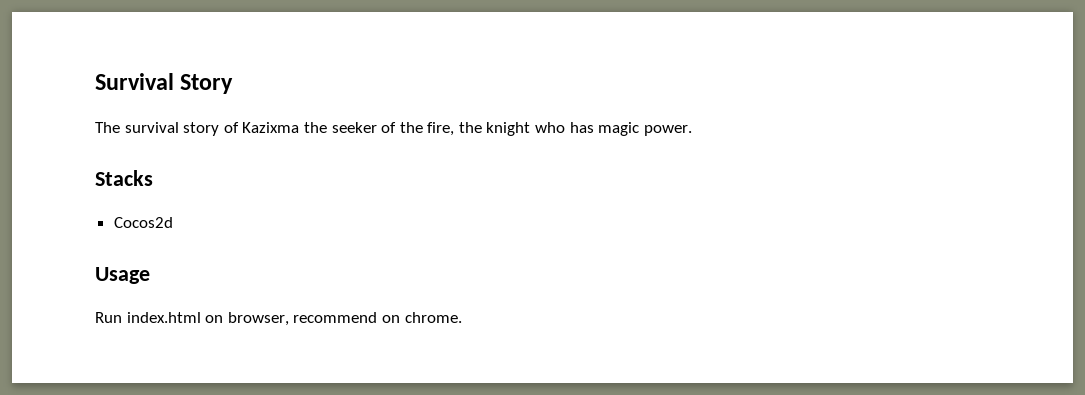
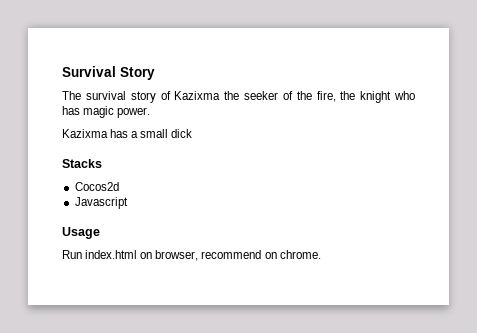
+ Kazixma has a small dick
+ Javascript

